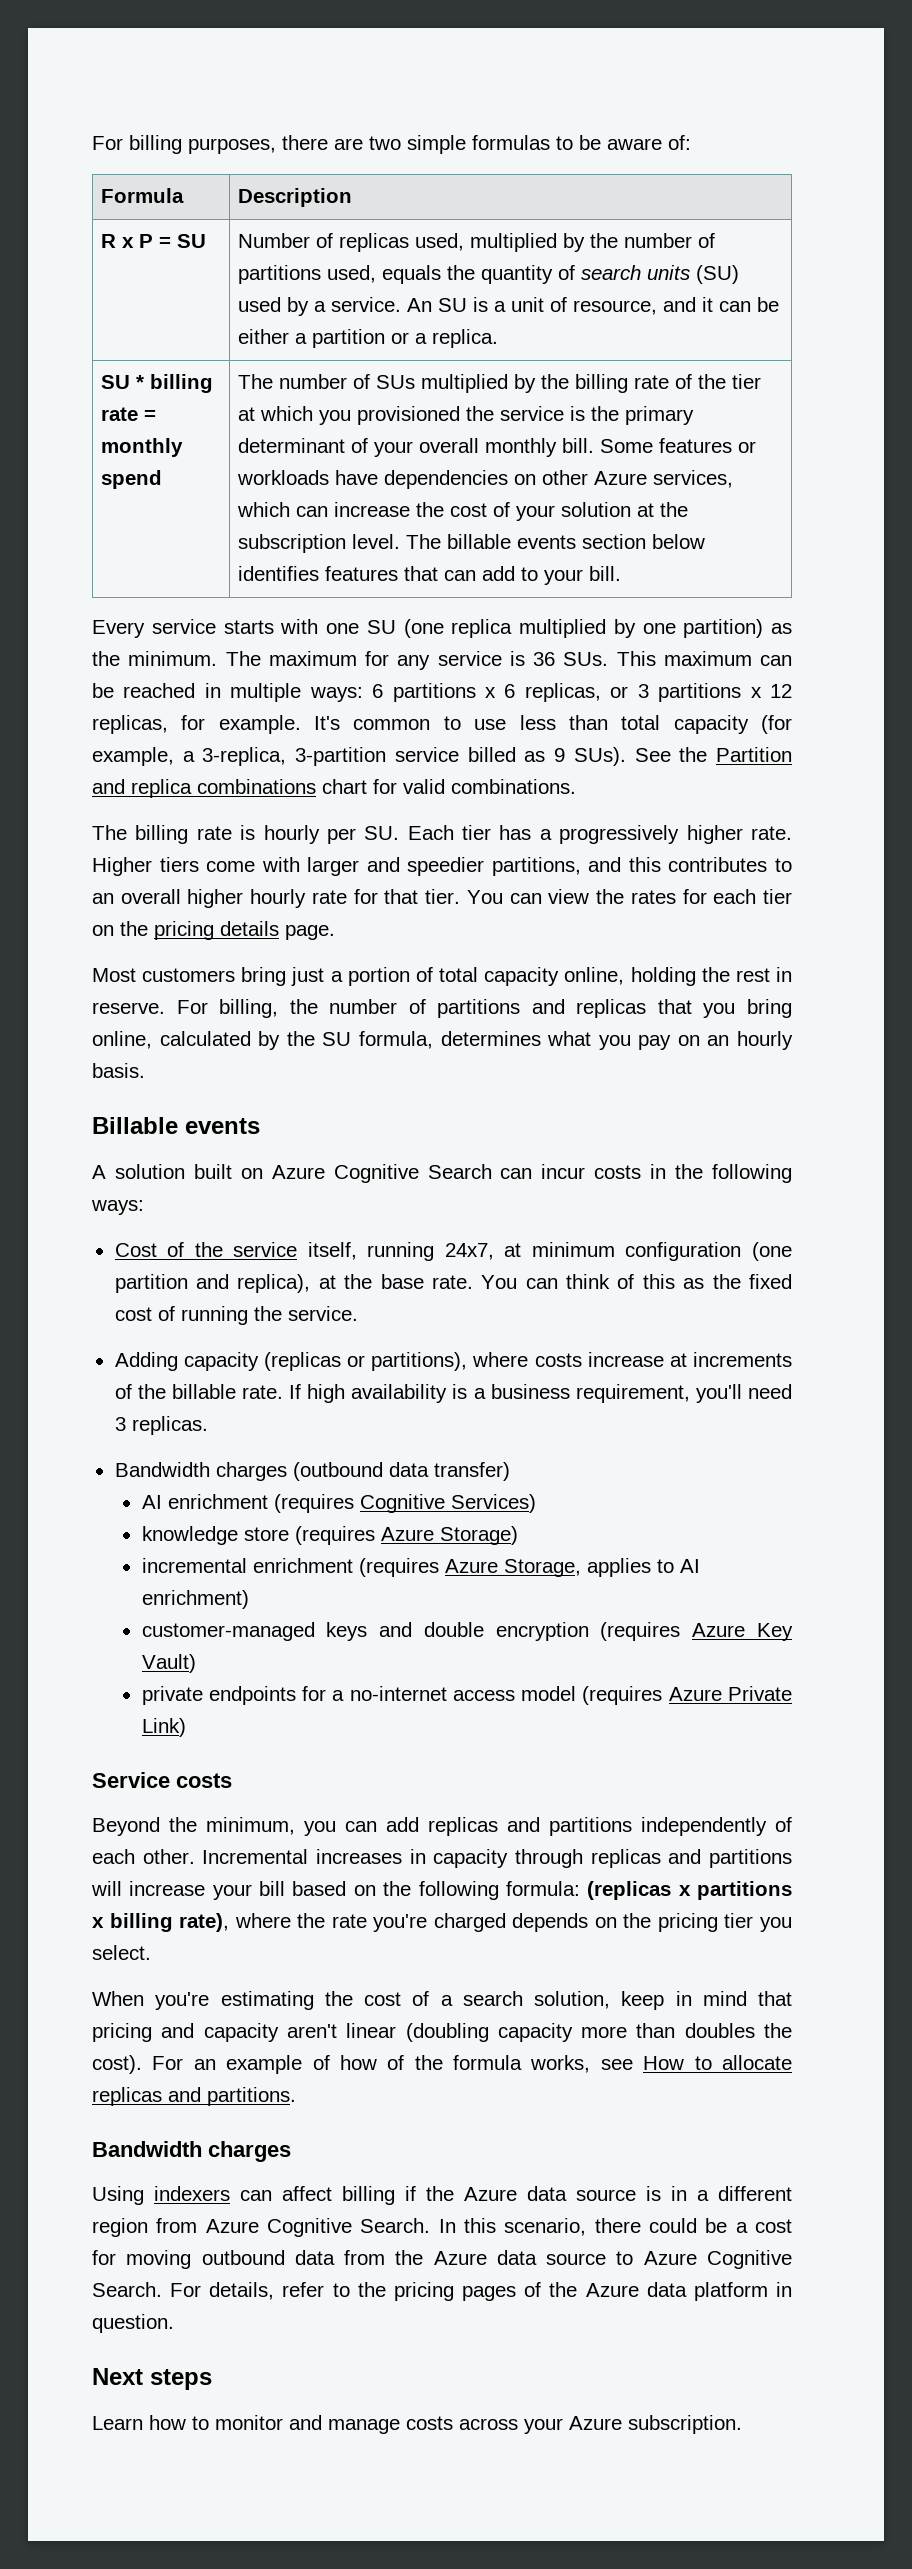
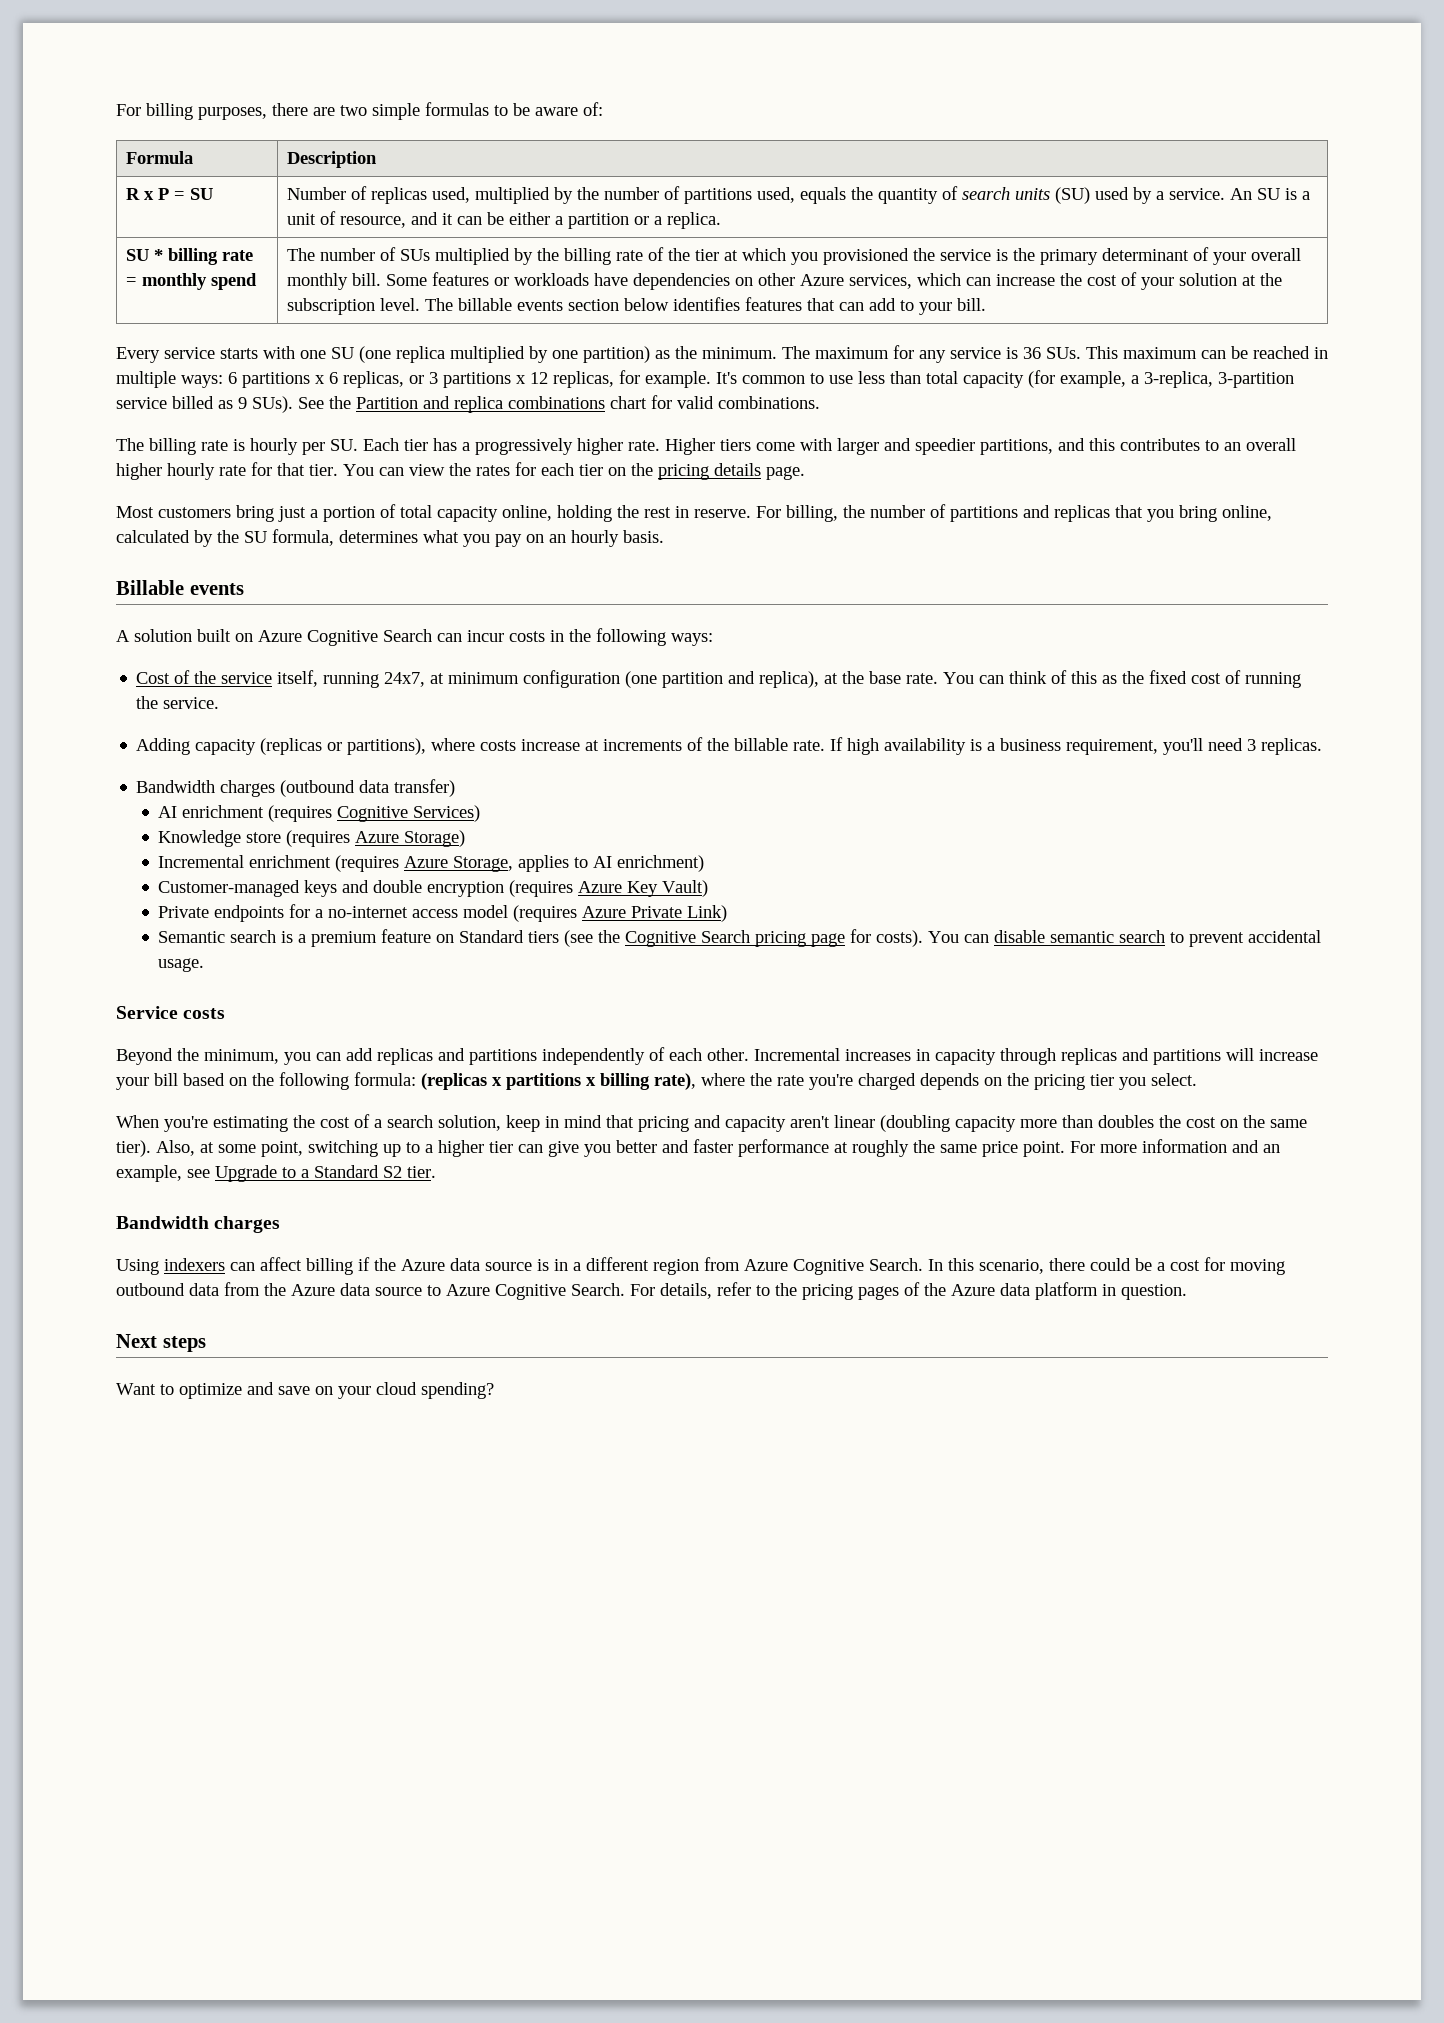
- knowledge store (requires Azure Storage)
+ Knowledge store (requires Azure Storage)
- incremental enrichment (requires Azure Storage, applies to AI enrichment)
+ Incremental enrichment (requires Azure Storage, applies to AI enrichment)
- customer-managed keys and double encryption (requires Azure Key Vault)
+ Customer-managed keys and double encryption (requires Azure Key Vault)
- private endpoints for a no-internet access model (requires Azure Private Link)
+ Private endpoints for a no-internet access model (requires Azure Private Link)
+ Semantic search is a premium feature on Standard tiers (see the Cognitive Search pricing page for costs). You can disable semantic search to prevent accidental usage.
- When you're estimating the cost of a search solution, keep in mind that pricing and capacity aren't linear (doubling capacity more than doubles the cost). For an example of how of the formula works, see How to allocate replicas and partitions.
+ When you're estimating the cost of a search solution, keep in mind that pricing and capacity aren't linear (doubling capacity more than doubles the cost on the same tier). Also, at some point, switching up to a higher tier can give you better and faster performance at roughly the same price point. For more information and an example, see Upgrade to a Standard S2 tier.
- Learn how to monitor and manage costs across your Azure subscription.
+ Want to optimize and save on your cloud spending?

